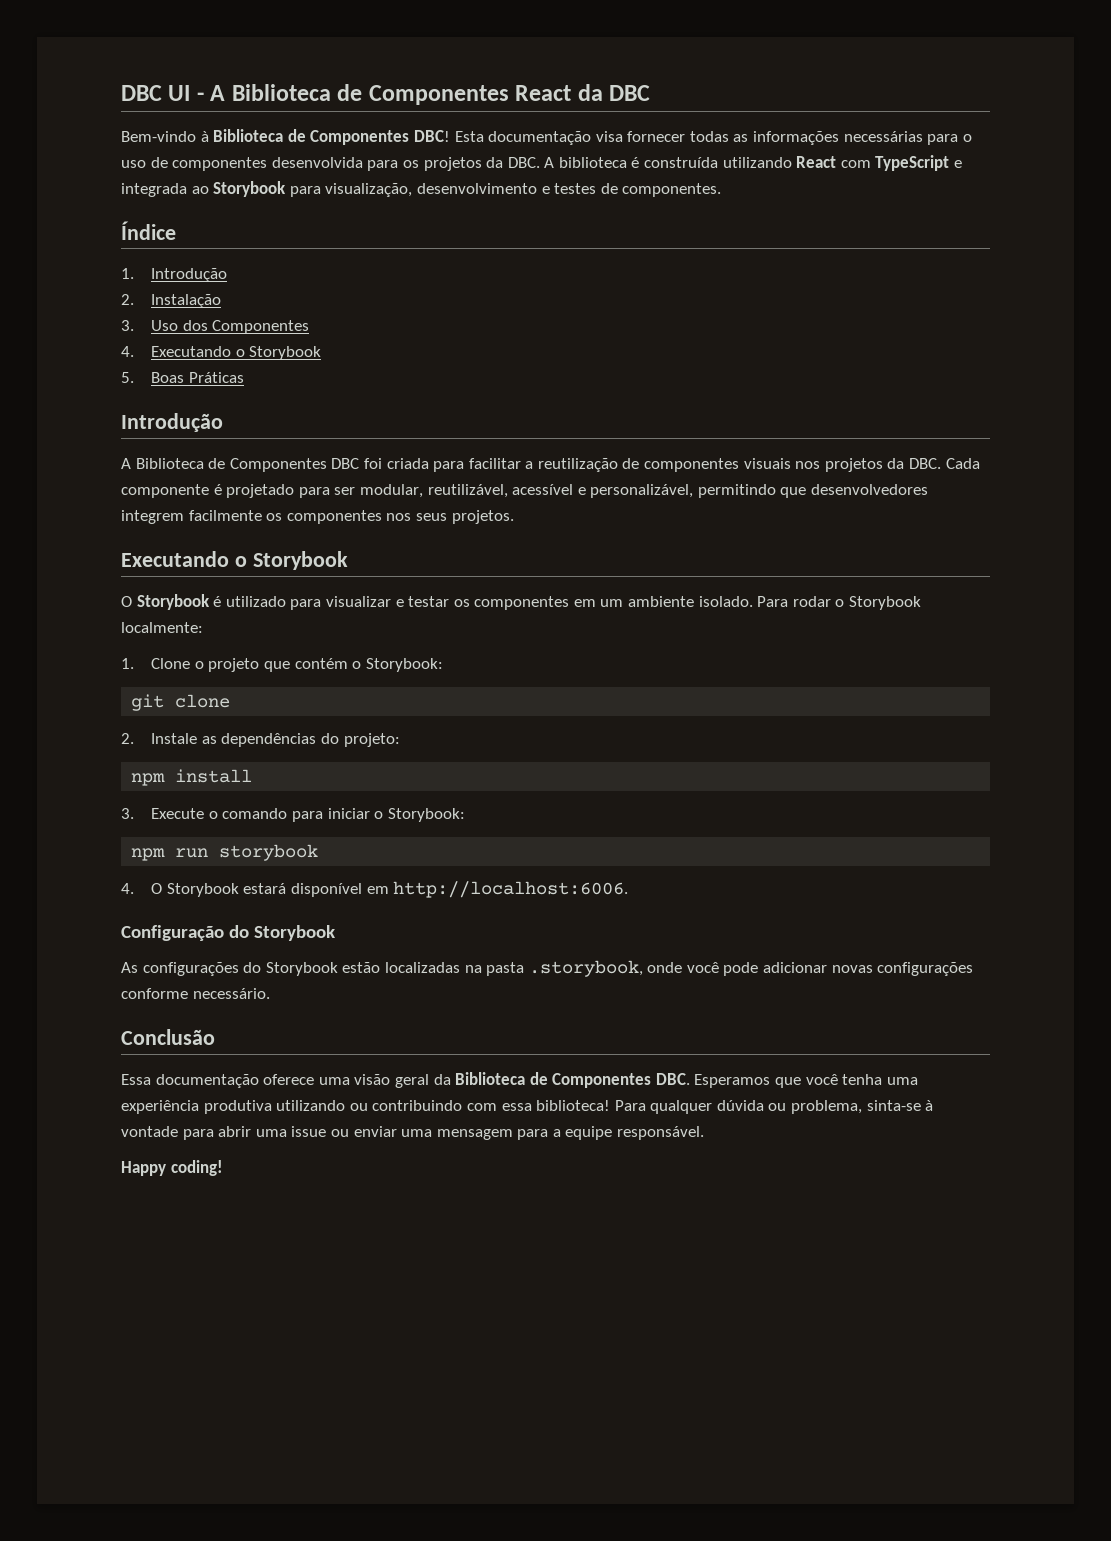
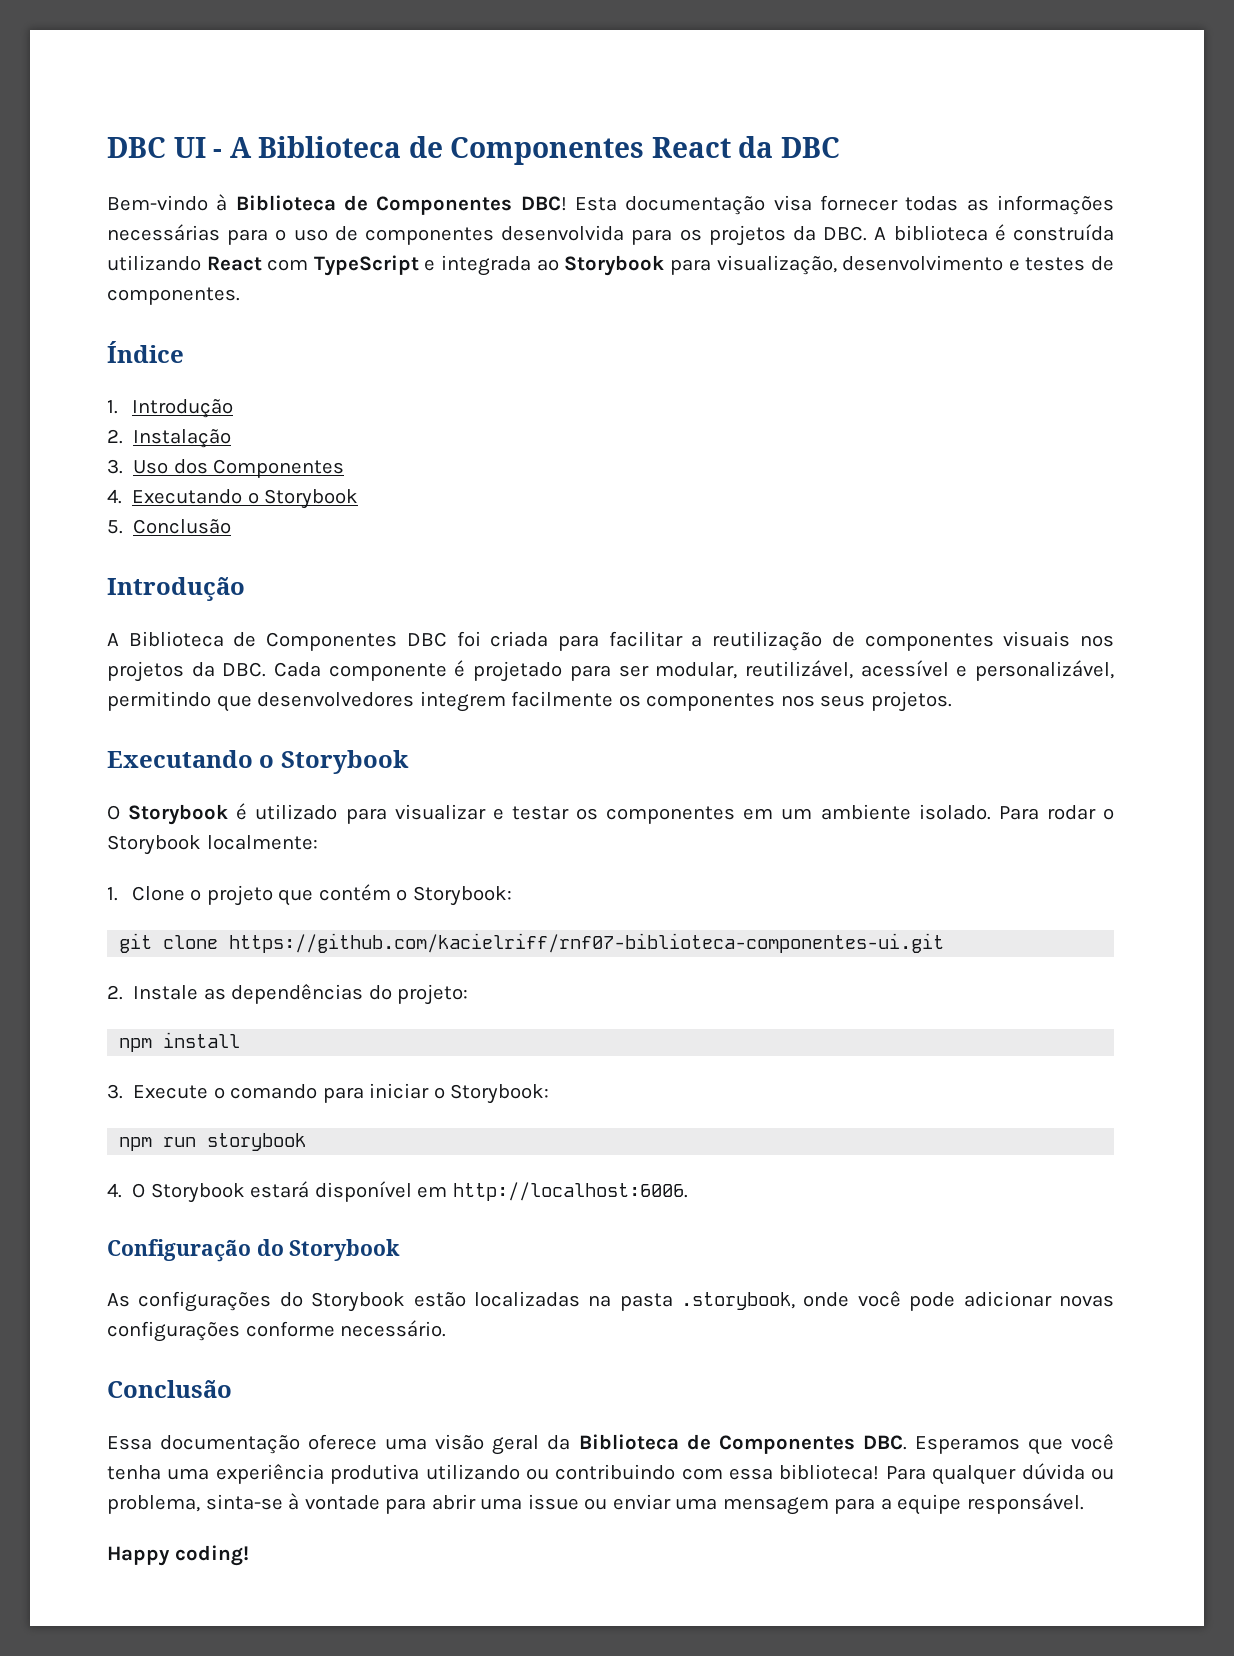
- 5. Boas Práticas
+ 5. Conclusão
- git clone
+ git clone https://github.com/kacielriff/rnf07-biblioteca-componentes-ui.git

